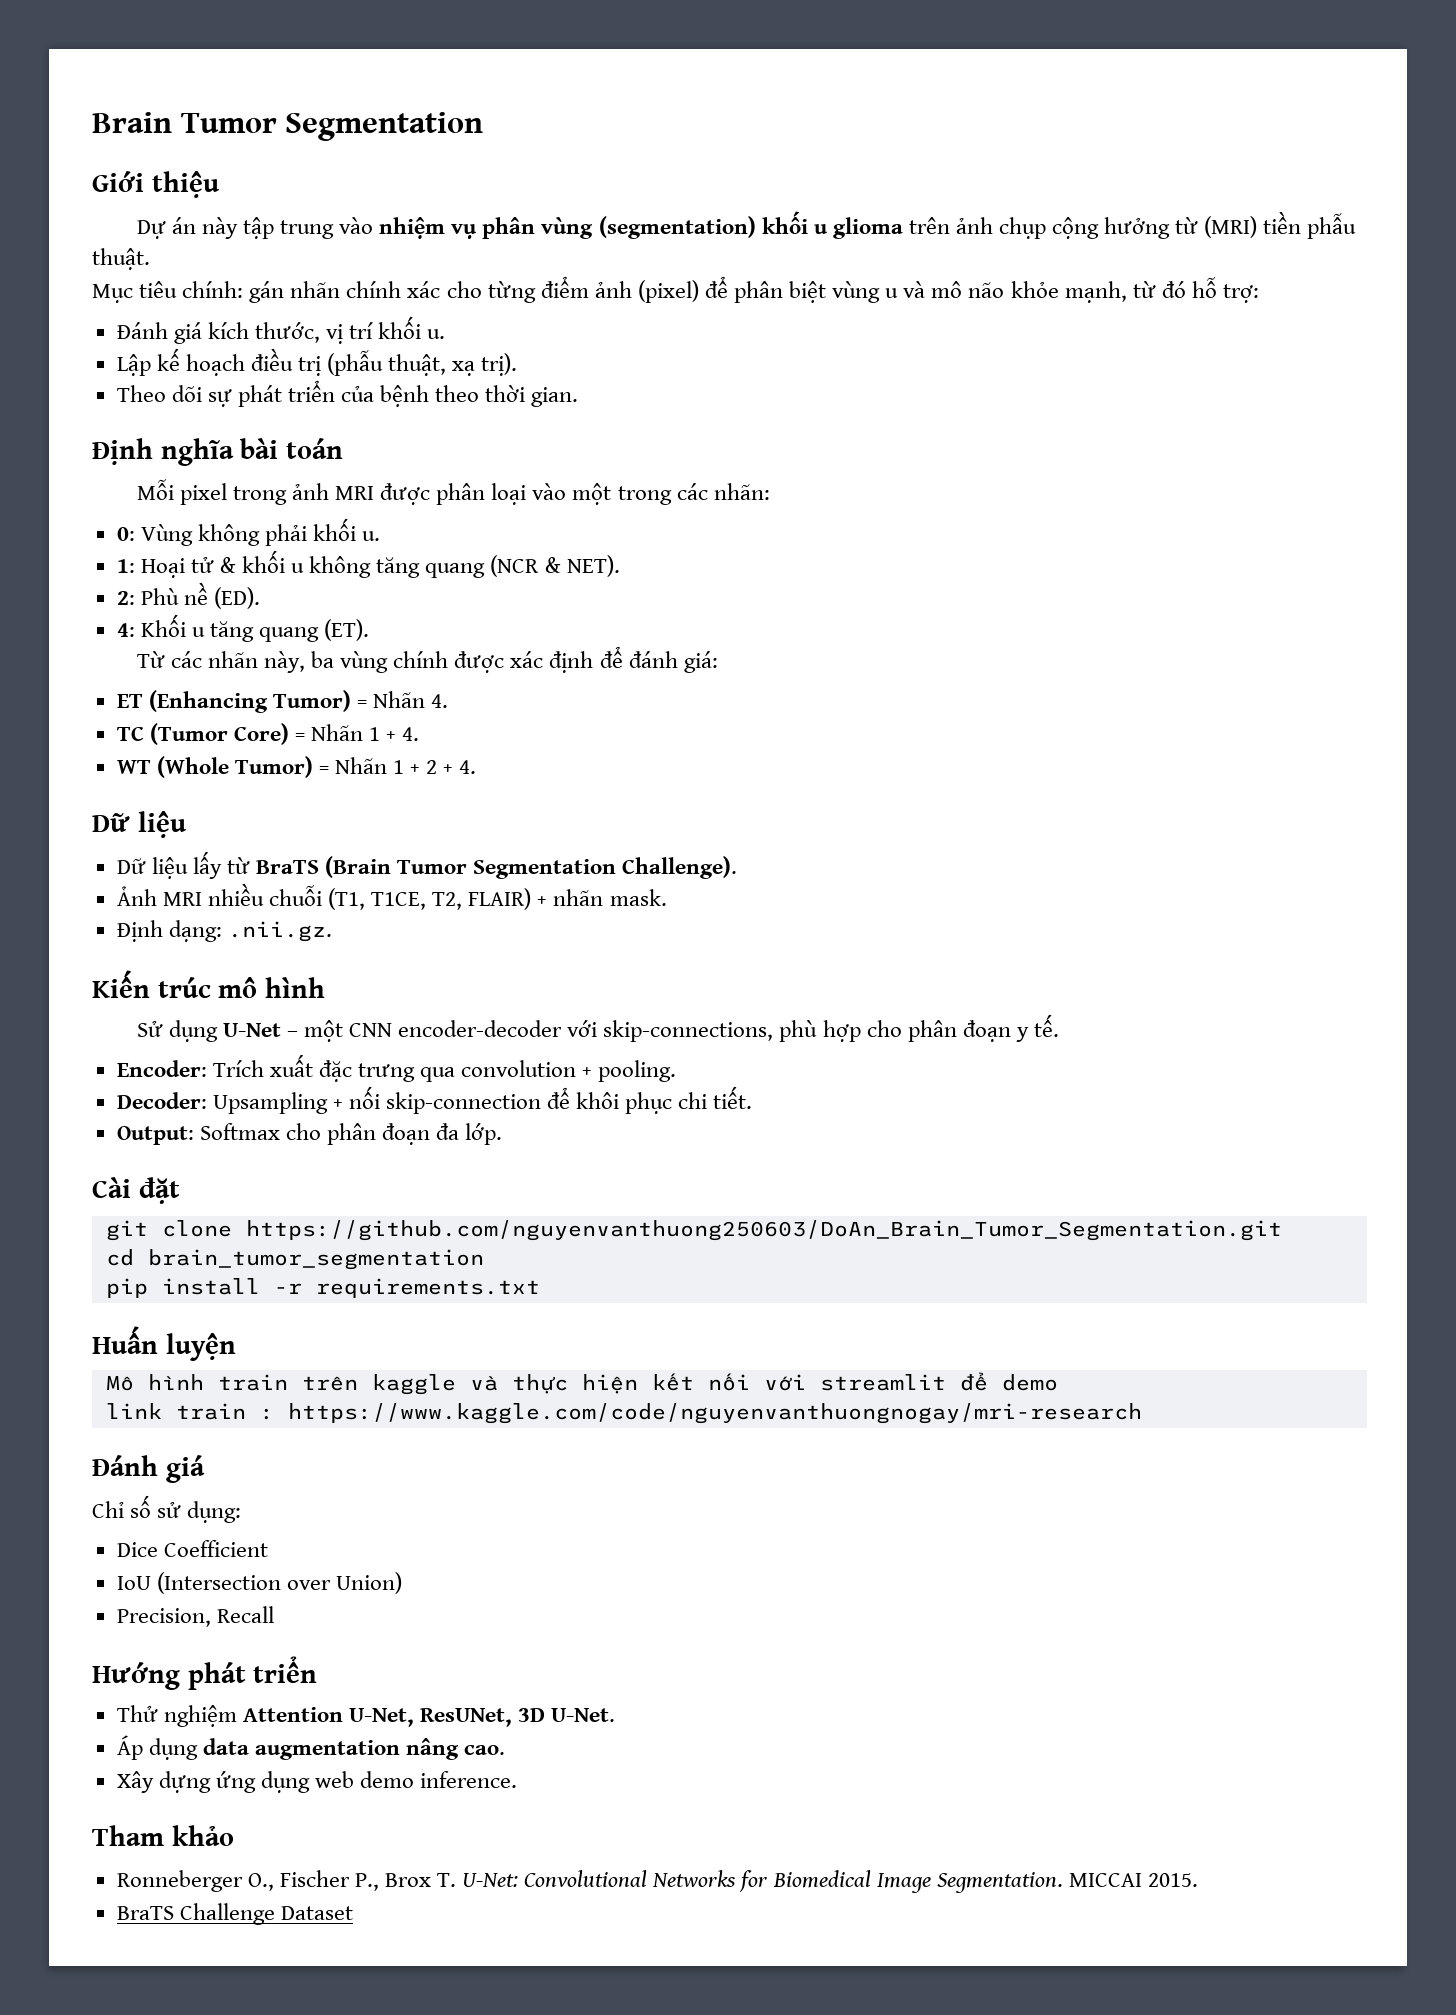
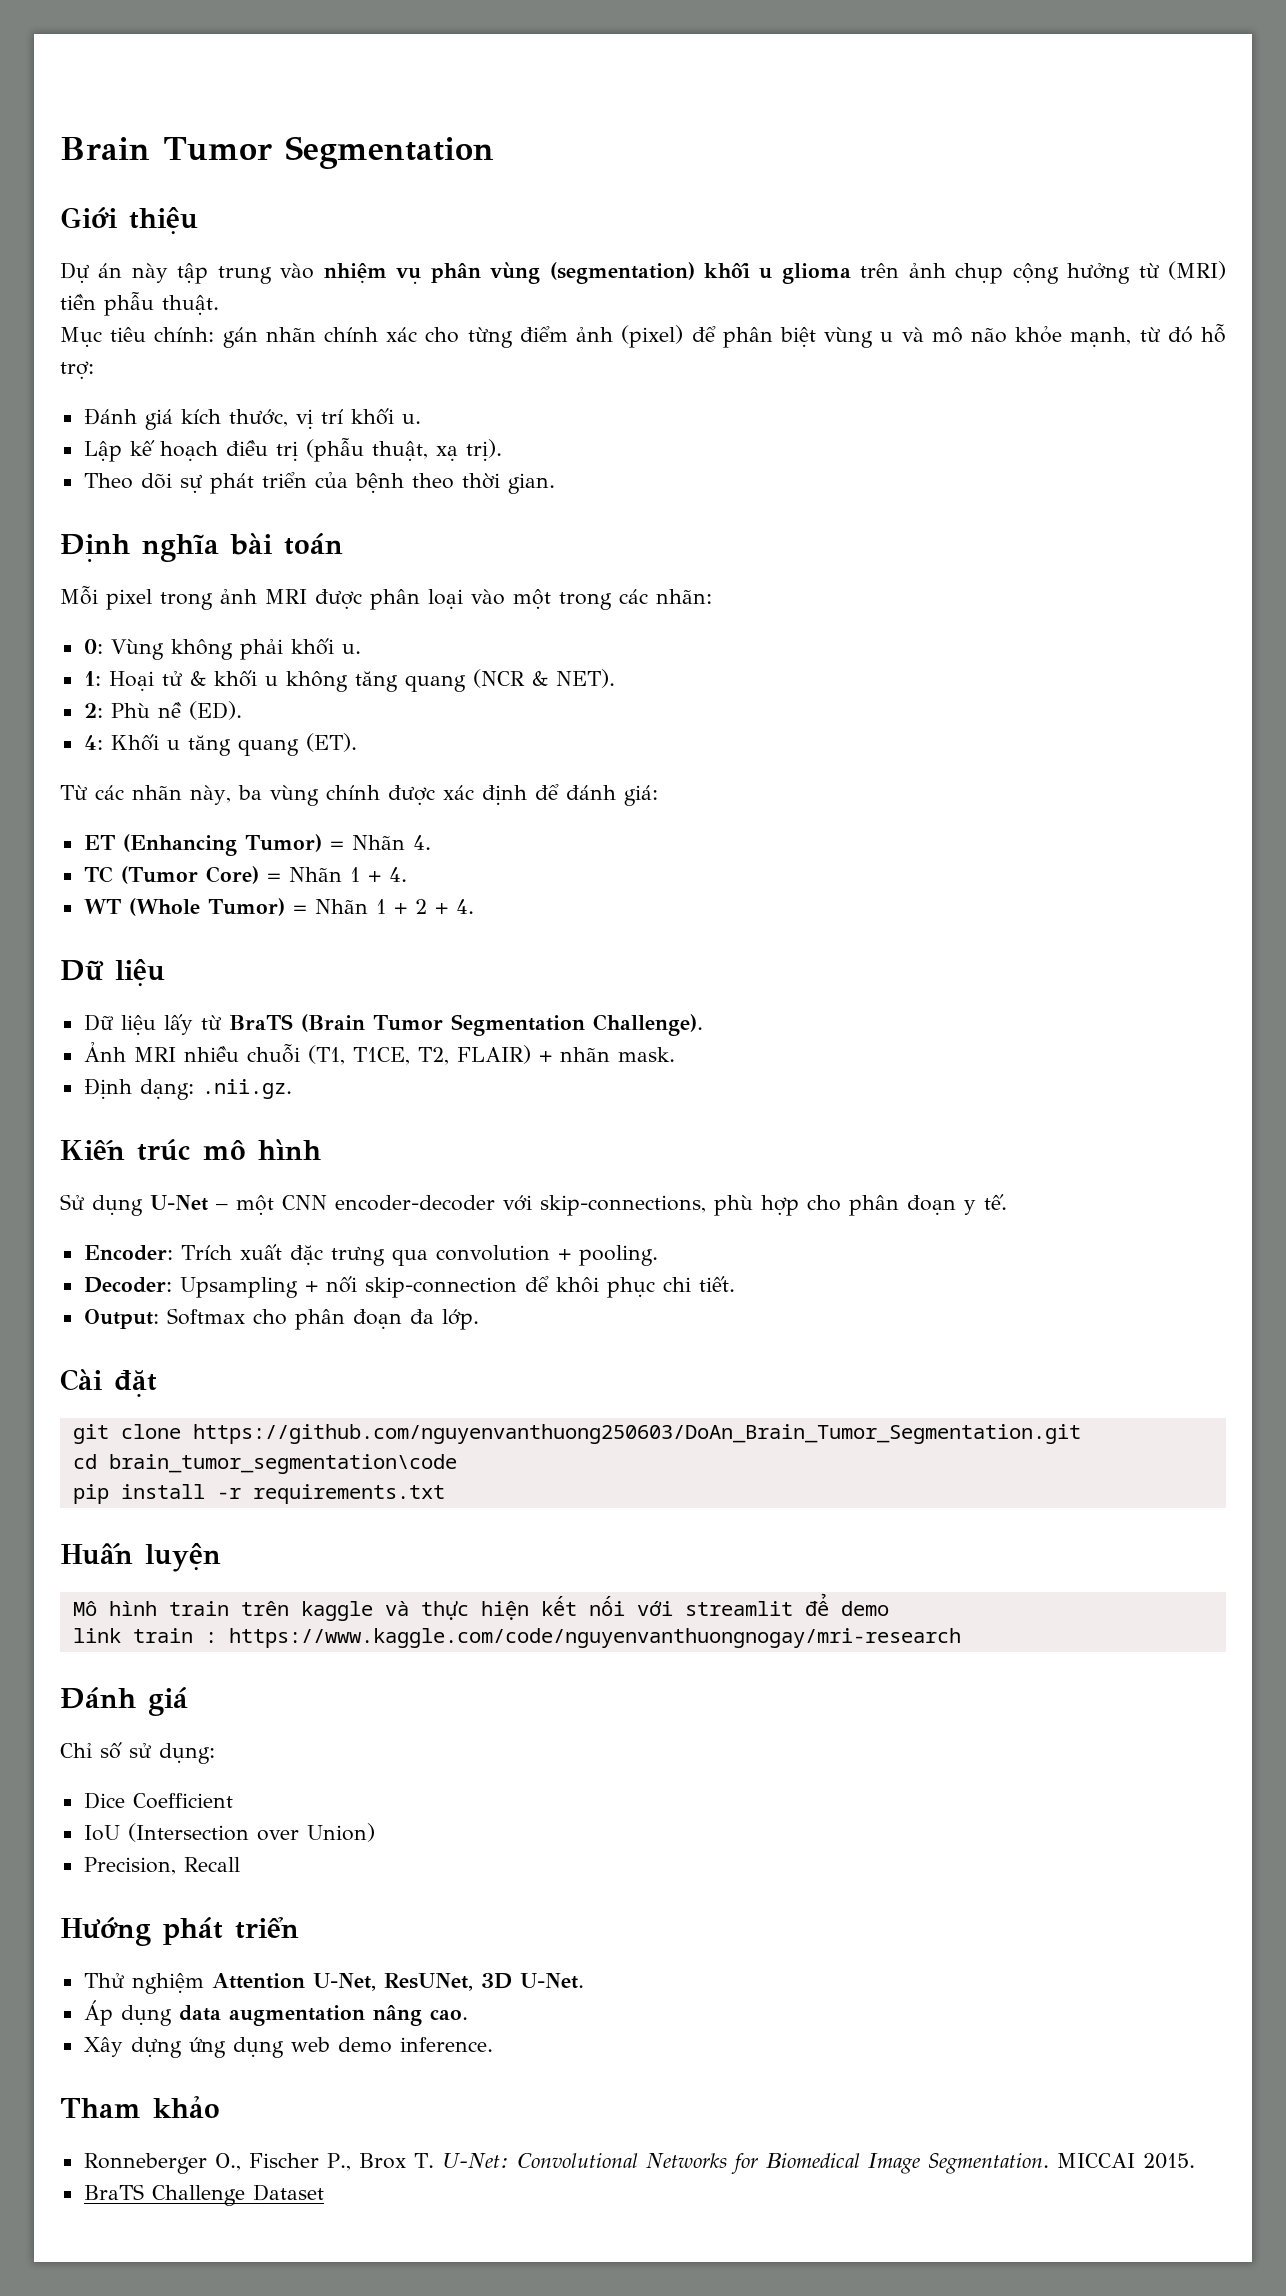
- cd brain_tumor_segmentation
+ cd brain_tumor_segmentation\code

